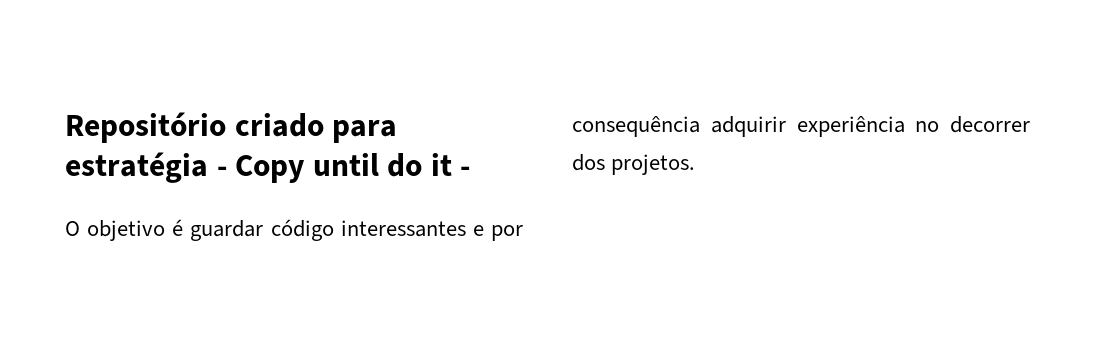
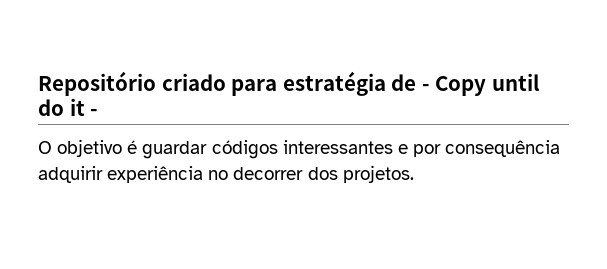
- Repositório criado para estratégia - Copy until do it -
+ Repositório criado para estratégia de - Copy until do it -
- O objetivo é guardar código interessantes e por consequência adquirir experiência no decorrer dos projetos.
+ O objetivo é guardar códigos interessantes e por consequência adquirir experiência no decorrer dos projetos.

